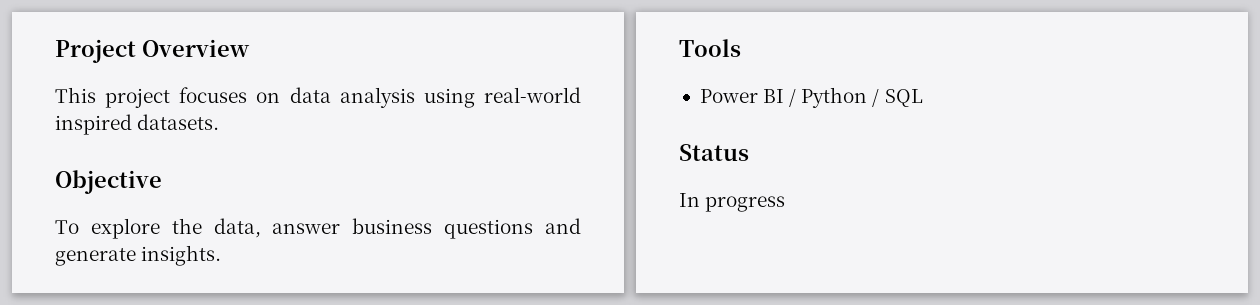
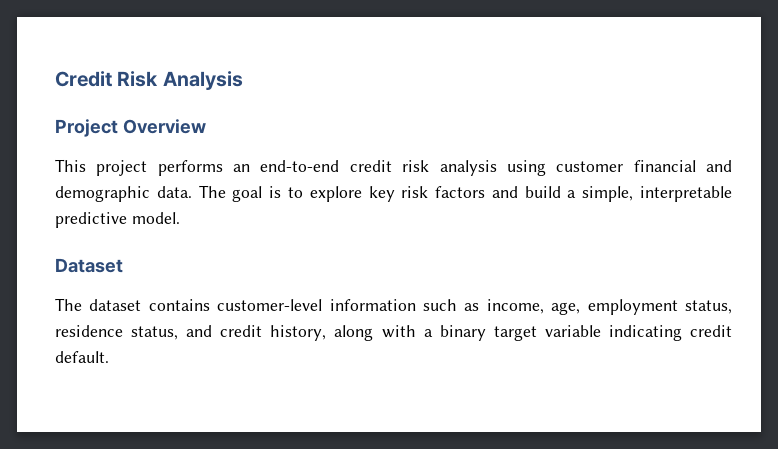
+ Credit Risk Analysis
- This project focuses on data analysis using real-world inspired datasets.
- Objective
- To explore the data, answer business questions and generate insights.
- Tools
- Power BI / Python / SQL
- Status
- In progress
+ This project performs an end-to-end credit risk analysis using customer financial and demographic data. The goal is to explore key risk factors and build a simple, interpretable predictive model.
+ Dataset
+ The dataset contains customer-level information such as income, age, employment status, residence status, and credit history, along with a binary target variable indicating credit default.

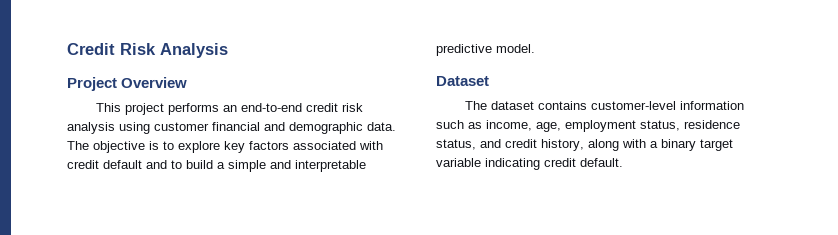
- The goal is to explore key risk factors and build a simple, interpretable predictive model.
+ The objective is to explore key factors associated with credit default and to build a simple and interpretable predictive model.

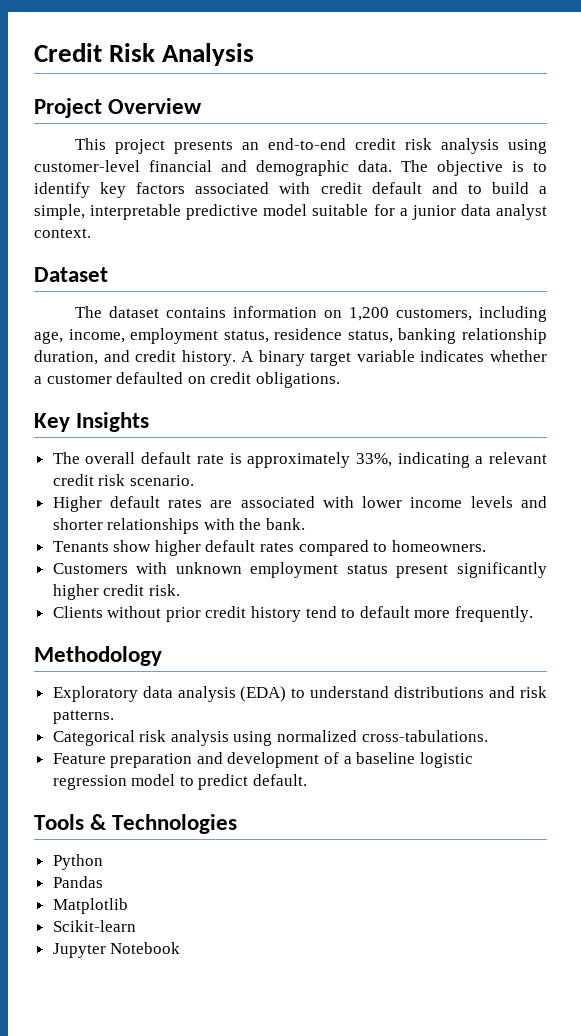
- This project performs an end-to-end credit risk analysis using customer financial and demographic data.
+ This project presents an end-to-end credit risk analysis using customer-level financial and demographic data.
- The objective is to explore key factors associated with credit default and to build a simple and interpretable predictive model.
+ The objective is to identify key factors associated with credit default and to build a simple, interpretable predictive model suitable for a junior data analyst context.
  Dataset
- The dataset contains customer-level information such as income, age, employment status, residence status, and credit history, along with a binary target variable indicating credit default.
+ The dataset contains information on 1,200 customers, including age, income, employment status, residence status, banking relationship duration, and credit history. A binary target variable indicates whether a customer defaulted on credit obligations.
+ Key Insights
+ The overall default rate is approximately 33%, indicating a relevant credit risk scenario.
+ Higher default rates are associated with lower income levels and shorter relationships with the bank.
+ Tenants show higher default rates compared to homeowners.
+ Customers with unknown employment status present significantly higher credit risk.
+ Clients without prior credit history tend to default more frequently.
+ Methodology
+ Exploratory data analysis (EDA) to understand distributions and risk patterns.
+ Categorical risk analysis using normalized cross-tabulations.
+ Feature preparation and development of a baseline logistic regression model to predict default.
+ Tools & Technologies
+ Python
+ Pandas
+ Matplotlib
+ Scikit-learn
+ Jupyter Notebook

